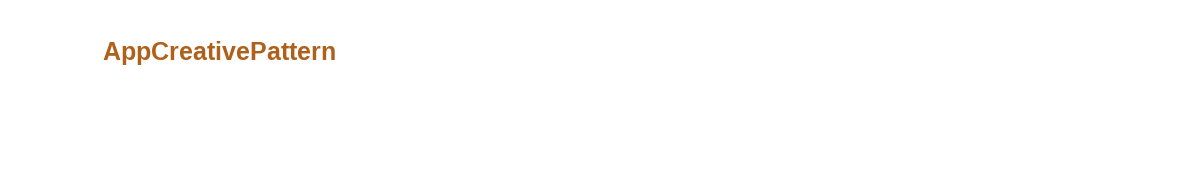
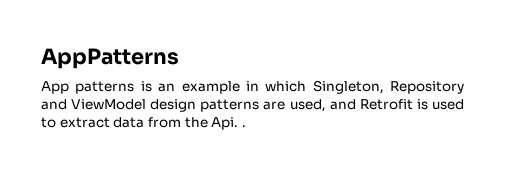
- AppCreativePattern
+ AppPatterns
+ App patterns is an example in which Singleton, Repository and ViewModel design patterns are used, and Retrofit is used to extract data from the Api. .

